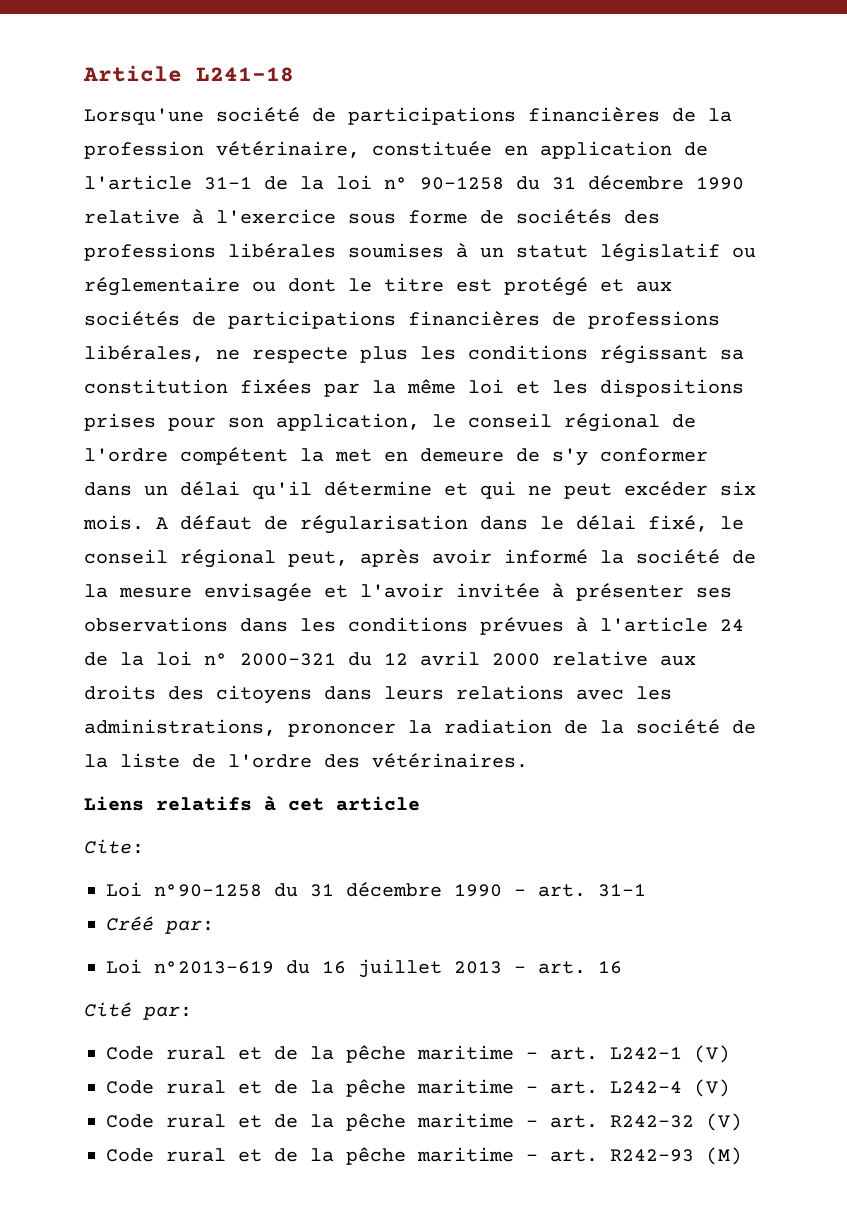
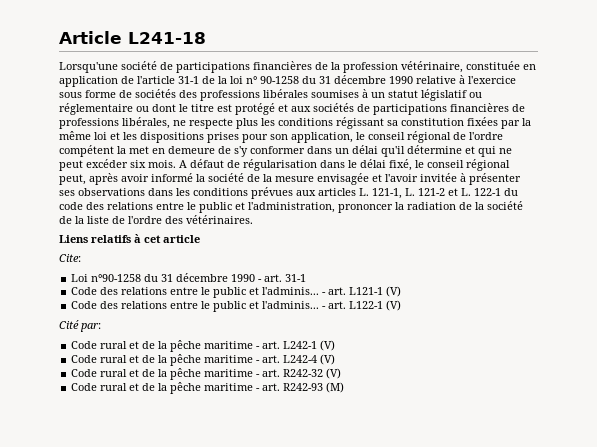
- A défaut de régularisation dans le délai fixé, le conseil régional peut, après avoir informé la société de la mesure envisagée et l'avoir invitée à présenter ses observations dans les conditions prévues à l'article 24 de la loi n° 2000-321 du 12 avril 2000 relative aux droits des citoyens dans leurs relations avec les administrations, prononcer la radiation de la société de la liste de l'ordre des vétérinaires.
+ A défaut de régularisation dans le délai fixé, le conseil régional peut, après avoir informé la société de la mesure envisagée et l'avoir invitée à présenter ses observations dans les conditions prévues aux articles L. 121-1, L. 121-2 et L. 122-1 du code des relations entre le public et l'administration, prononcer la radiation de la société de la liste de l'ordre des vétérinaires.
- Créé par:
- Loi n°2013-619 du 16 juillet 2013 - art. 16
+ Code des relations entre le public et l'adminis... - art. L121-1 (V)
+ Code des relations entre le public et l'adminis... - art. L122-1 (V)

